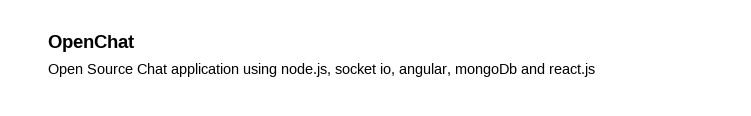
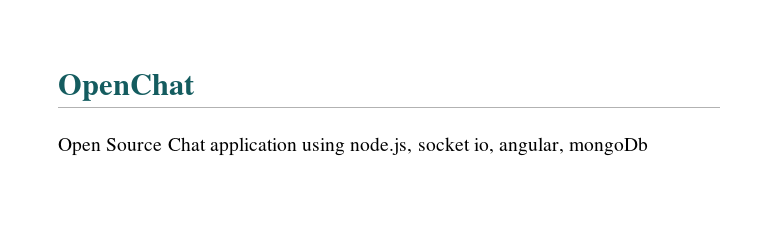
- Open Source Chat application using node.js, socket io, angular, mongoDb and react.js
+ Open Source Chat application using node.js, socket io, angular, mongoDb

